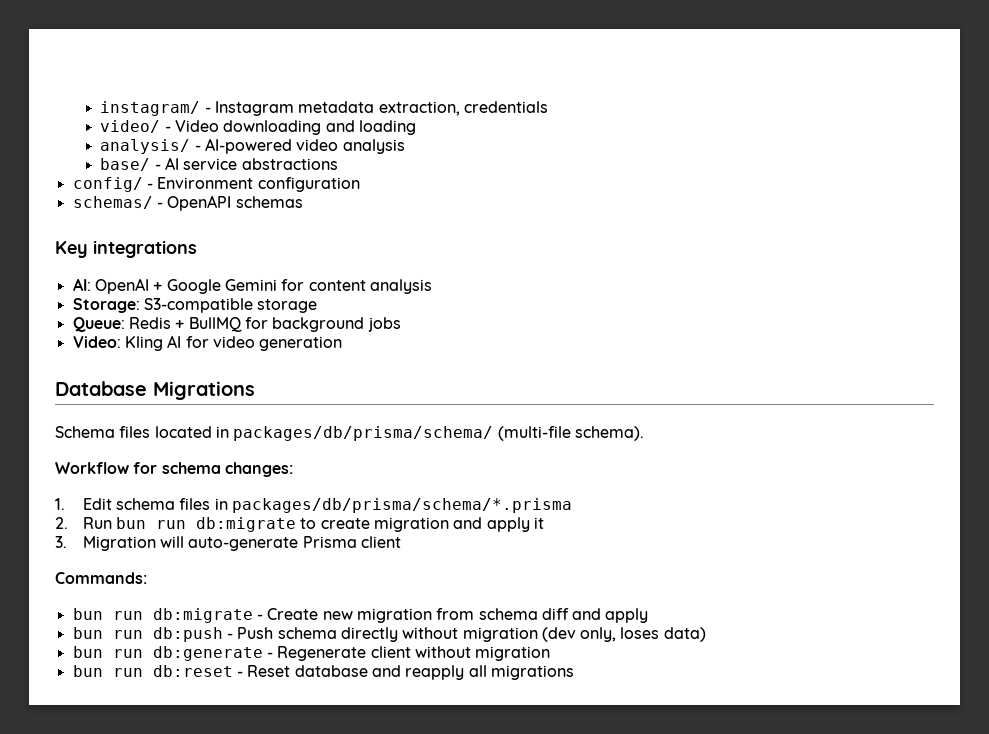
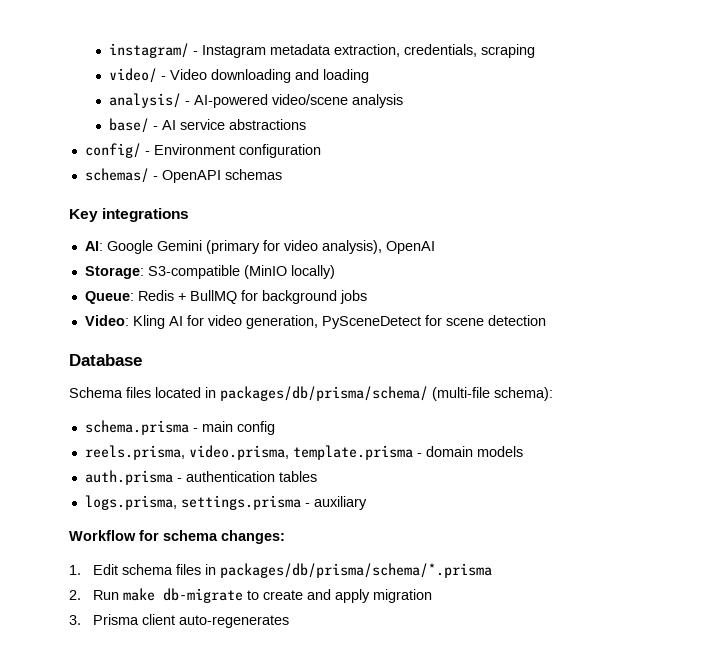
- instagram/ - Instagram metadata extraction, credentials
+ instagram/ - Instagram metadata extraction, credentials, scraping
- analysis/ - AI-powered video analysis
+ analysis/ - AI-powered video/scene analysis
- AI: OpenAI + Google Gemini for content analysis
+ AI: Google Gemini (primary for video analysis), OpenAI
- Storage: S3-compatible storage
+ Storage: S3-compatible (MinIO locally)
- Video: Kling AI for video generation
+ Video: Kling AI for video generation, PySceneDetect for scene detection
- Database Migrations
+ Database
- Schema files located in packages/db/prisma/schema/ (multi-file schema).
+ Schema files located in packages/db/prisma/schema/ (multi-file schema):
+ schema.prisma - main config
+ reels.prisma, video.prisma, template.prisma - domain models
+ auth.prisma - authentication tables
+ logs.prisma, settings.prisma - auxiliary
- 2. Run bun run db:migrate to create migration and apply it
+ 2. Run make db-migrate to create and apply migration
- 3. Migration will auto-generate Prisma client
- Commands:
- bun run db:migrate - Create new migration from schema diff and apply
- bun run db:push - Push schema directly without migration (dev only, loses data)
- bun run db:generate - Regenerate client without migration
- bun run db:reset - Reset database and reapply all migrations
+ 3. Prisma client auto-regenerates

